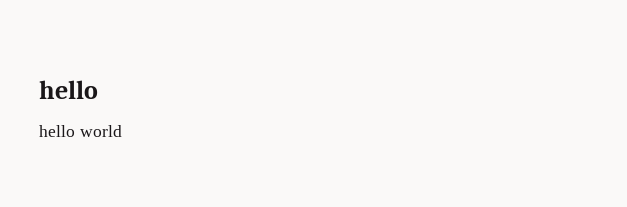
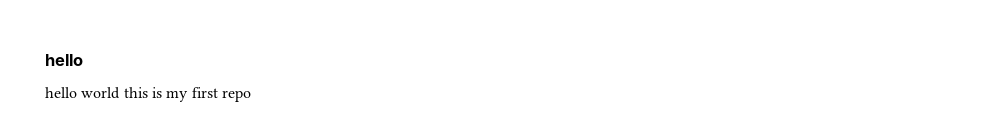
- hello world
+ hello world this is my first repo

